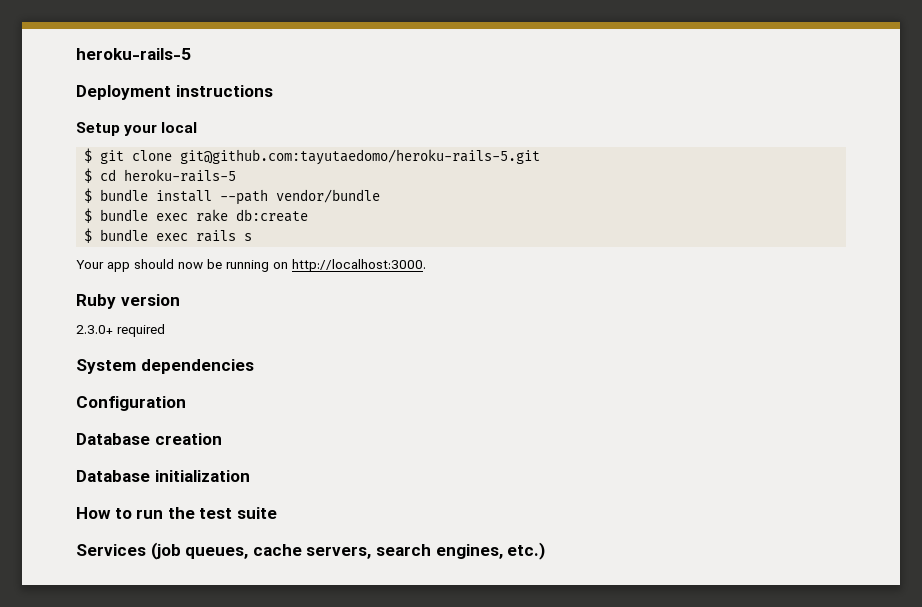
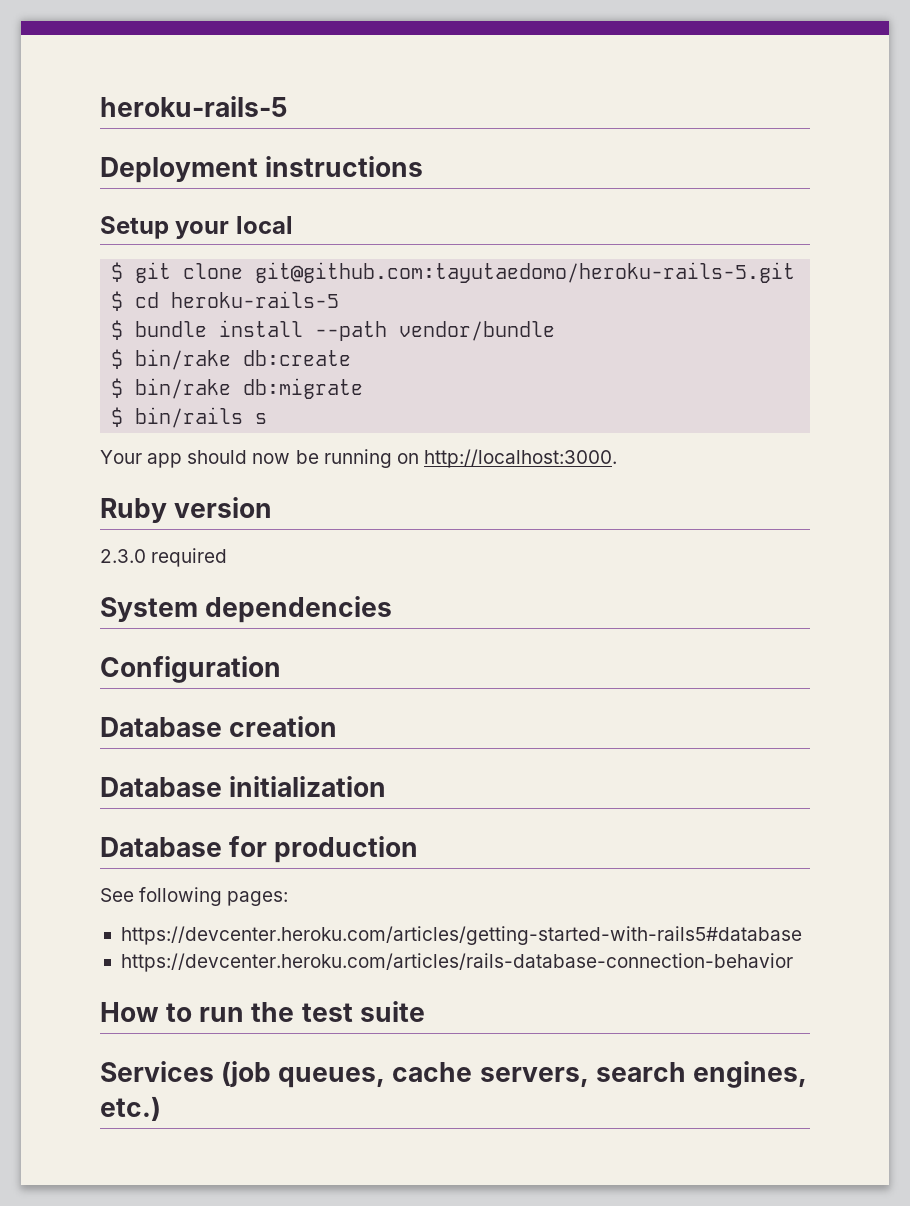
- $ bundle exec rake db:create
+ $ bin/rake db:create
- $ bundle exec rails s
+ $ bin/rake db:migrate
+ $ bin/rails s
- 2.3.0+ required
+ 2.3.0 required
+ Database for production
+ See following pages:
+ https://devcenter.heroku.com/articles/getting-started-with-rails5#database
+ https://devcenter.heroku.com/articles/rails-database-connection-behavior

